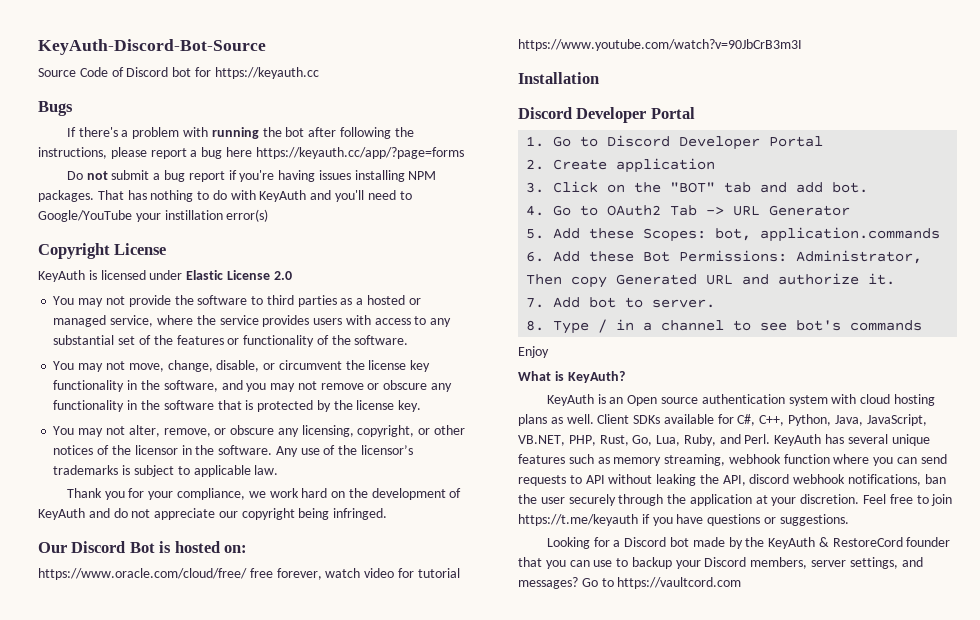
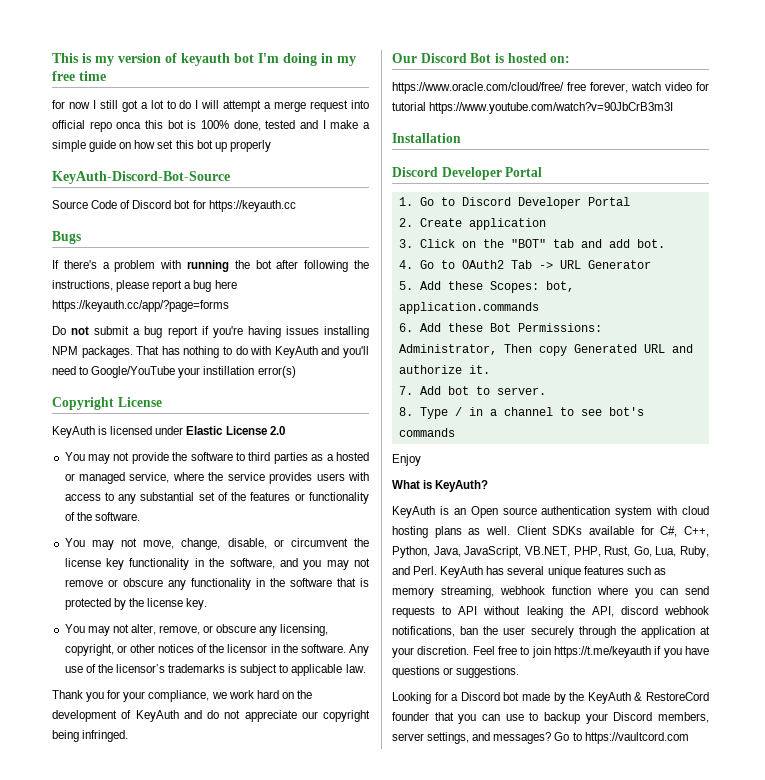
+ This is my version of keyauth bot I'm doing in my free time
+ for now I still got a lot to do I will attempt a merge request into official repo onca this bot is 100% done, tested and I make a simple guide on how set this bot up properly

